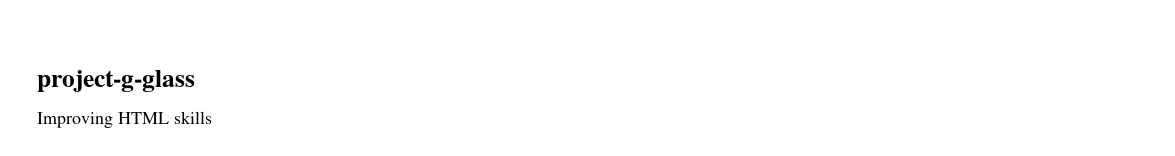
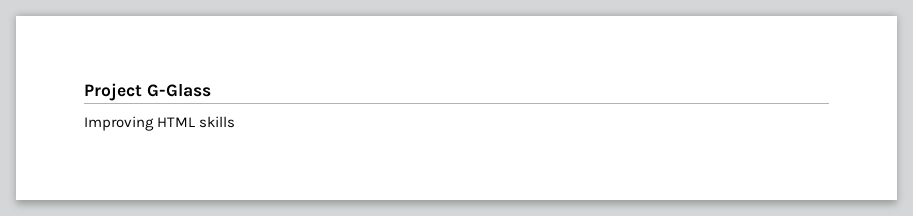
- project-g-glass
+ Project G-Glass

